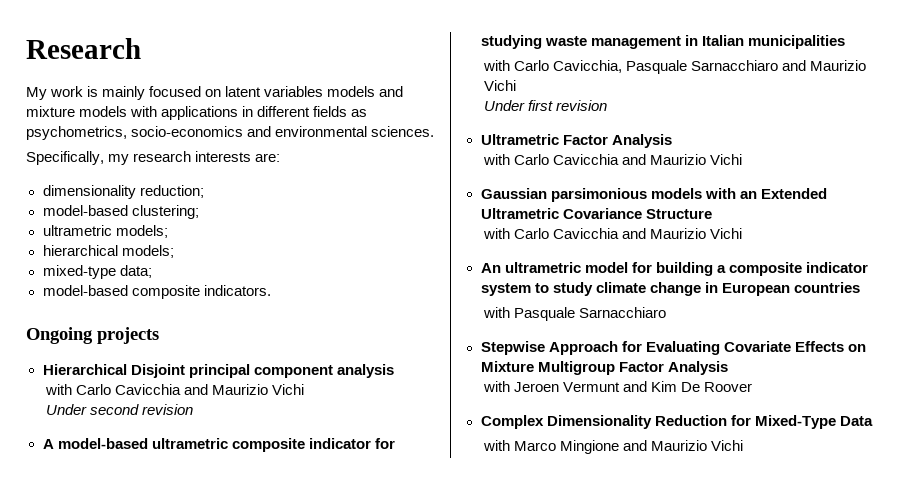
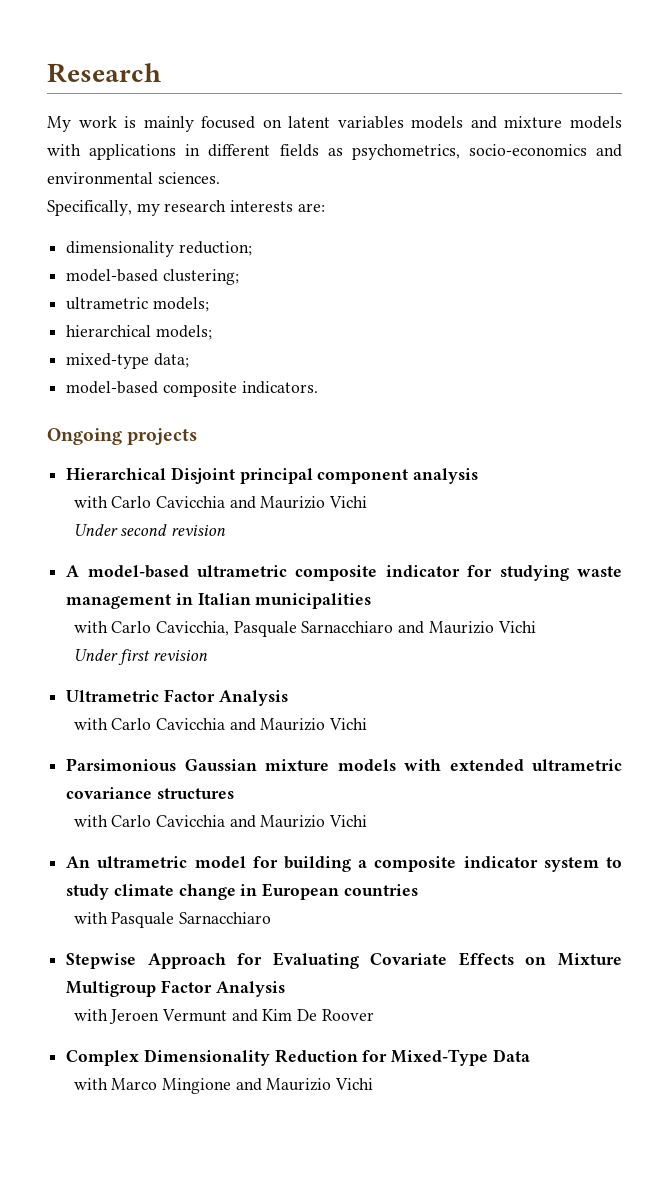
- Gaussian parsimonious models with an Extended Ultrametric Covariance Structure
+ Parsimonious Gaussian mixture models with extended ultrametric covariance structures

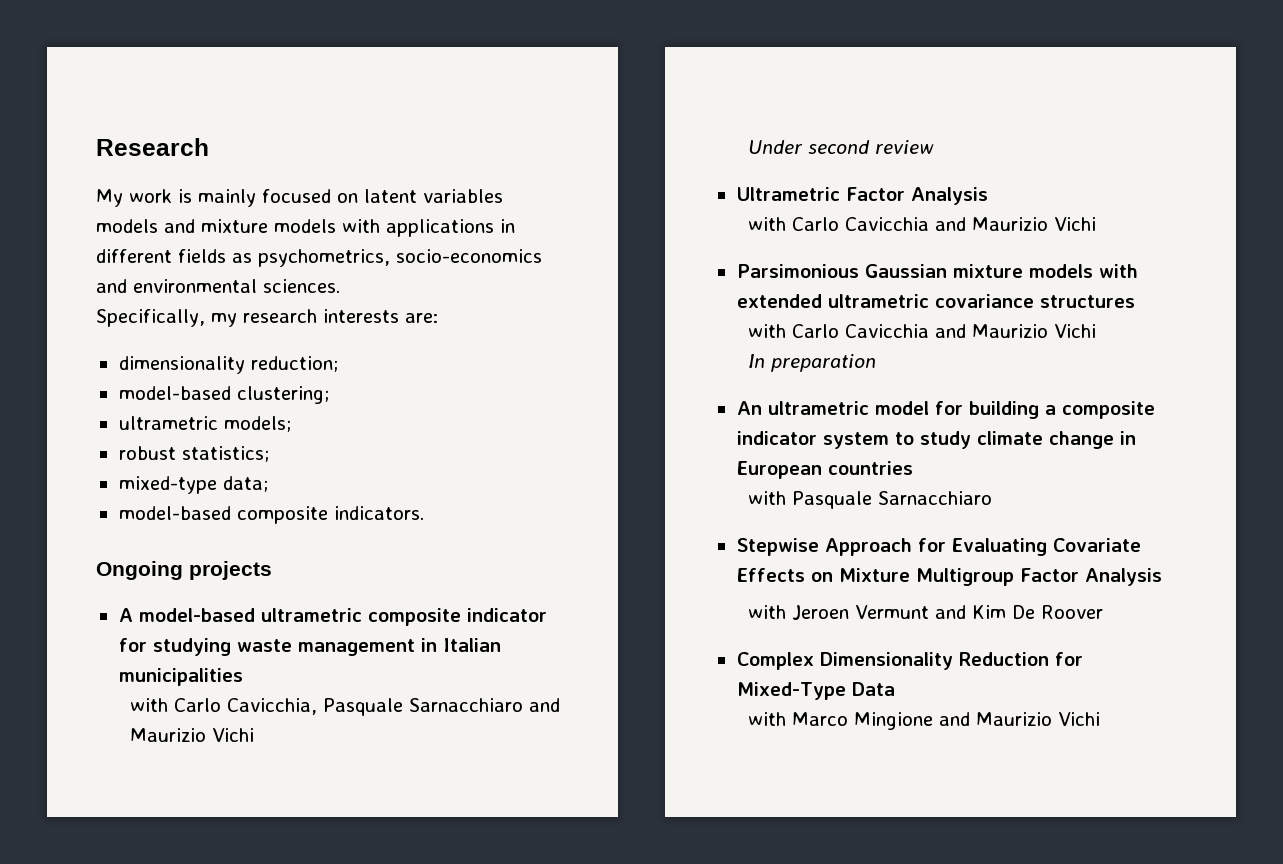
- hierarchical models;
+ robust statistics;
- Hierarchical Disjoint principal component analysis
- with Carlo Cavicchia and Maurizio Vichi
- Under second revision
- Under first revision
+ Under second review
+ In preparation

